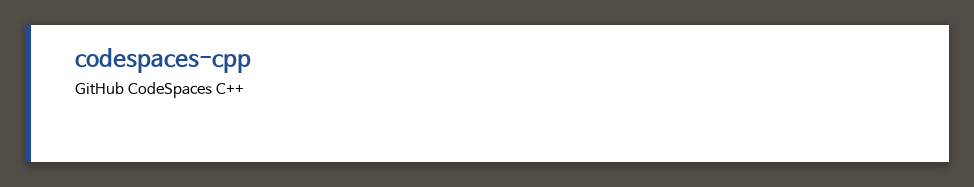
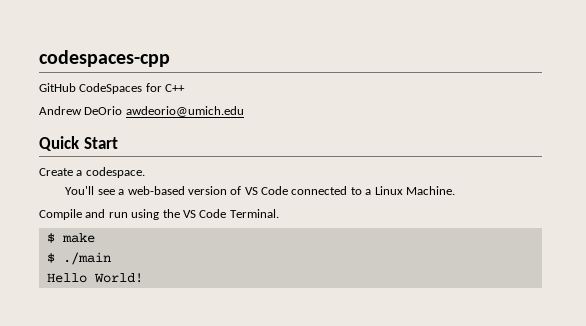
- GitHub CodeSpaces C++
+ GitHub CodeSpaces for C++
+ Andrew DeOrio awdeorio@umich.edu
+ Quick Start
+ Create a codespace.
+ You'll see a web-based version of VS Code connected to a Linux Machine.
+ Compile and run using the VS Code Terminal.
+ $ make
+ $ ./main
+ Hello World!

